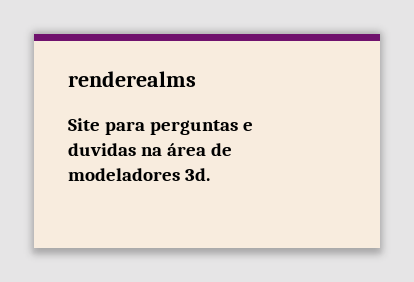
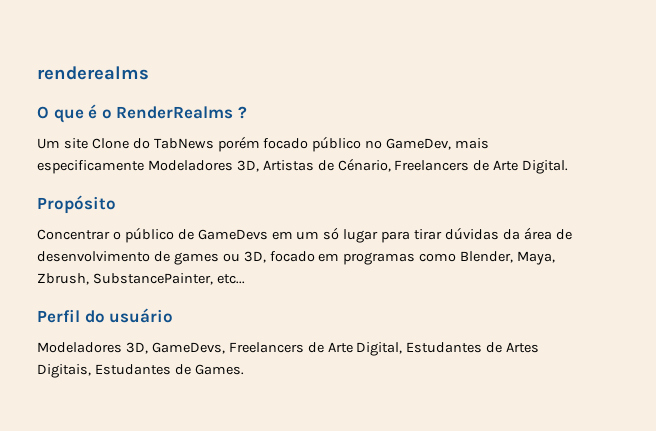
- Site para perguntas e duvidas na área de modeladores 3d.
+ O que é o RenderRealms ?
+ Um site Clone do TabNews porém focado público no GameDev, mais especificamente Modeladores 3D, Artistas de Cénario, Freelancers de Arte Digital.
+ Propósito
+ Concentrar o público de GameDevs em um só lugar para tirar dúvidas da área de desenvolvimento de games ou 3D, focado em programas como Blender, Maya, Zbrush, SubstancePainter, etc...
+ Perfil do usuário
+ Modeladores 3D, GameDevs, Freelancers de Arte Digital, Estudantes de Artes Digitais, Estudantes de Games.

